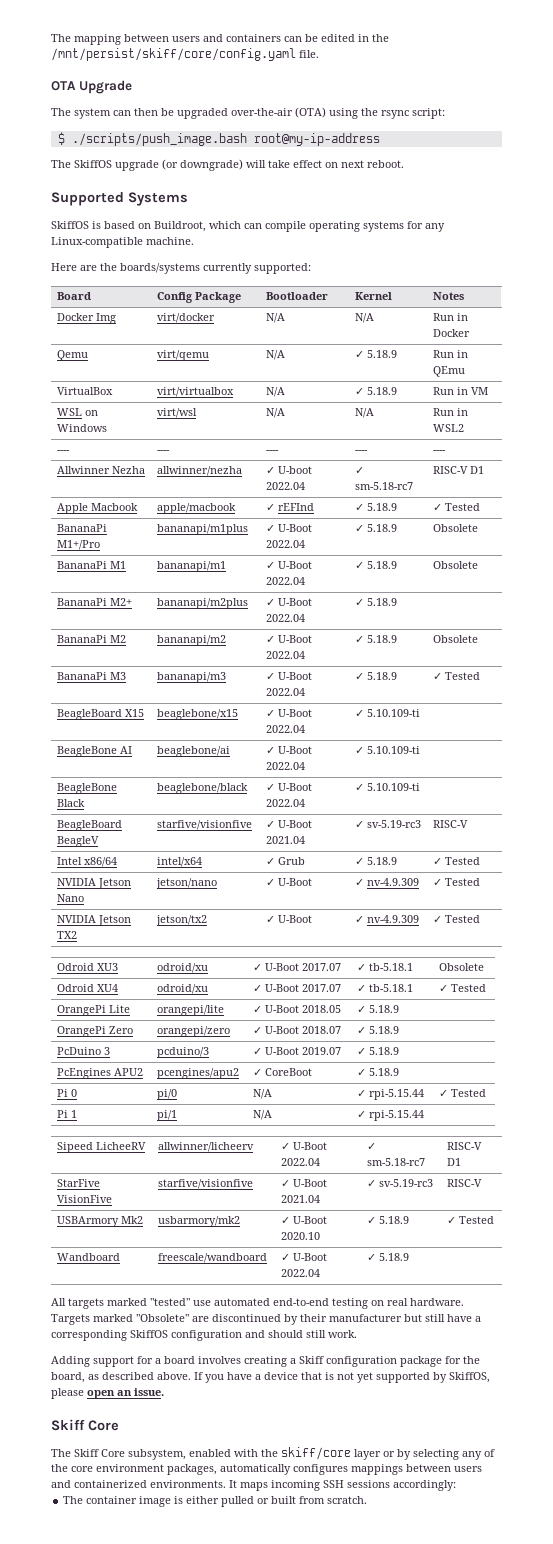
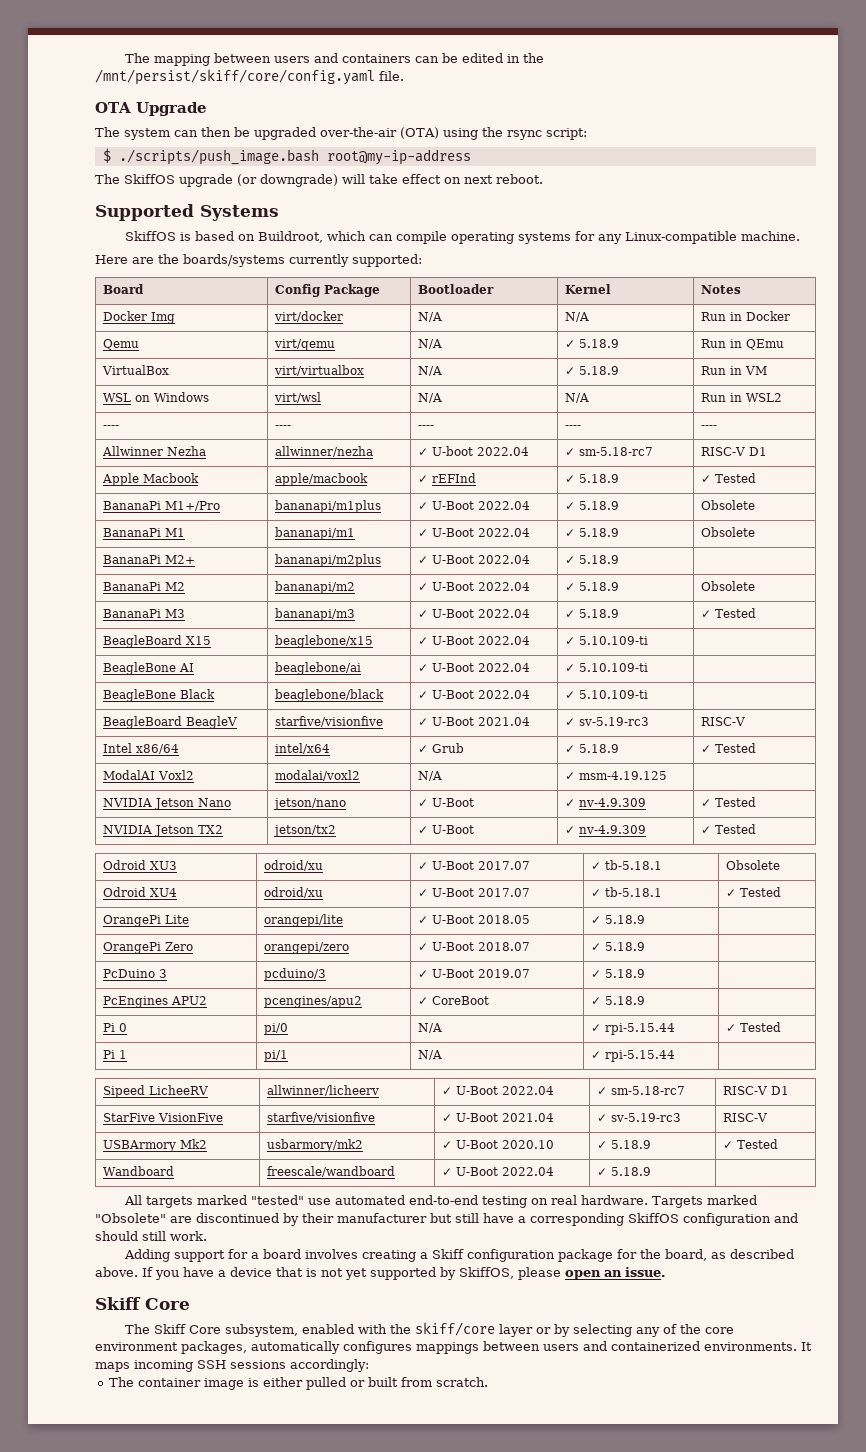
+ ModalAI Voxl2 | modalai/voxl2 | N/A | ✓ msm-4.19.125 |

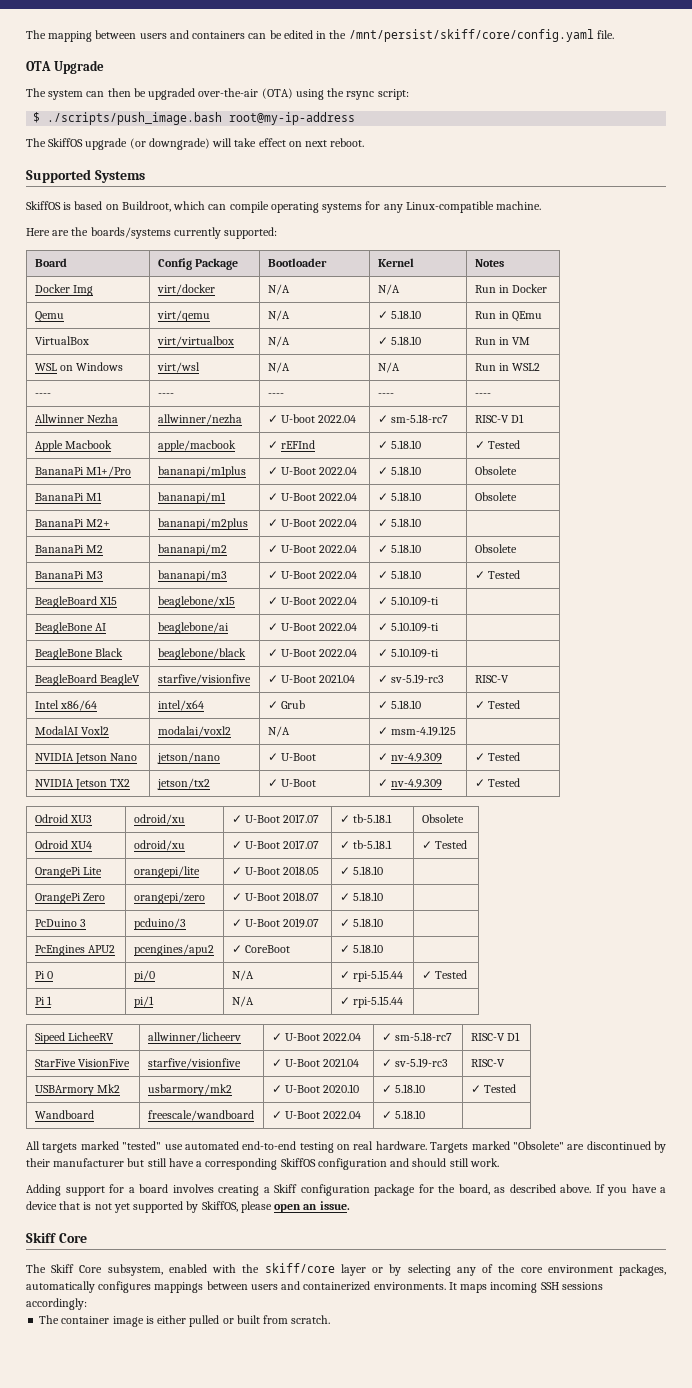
- Qemu | virt/qemu | N/A | ✓ 5.18.9 | Run in QEmu
+ Qemu | virt/qemu | N/A | ✓ 5.18.10 | Run in QEmu
- VirtualBox | virt/virtualbox | N/A | ✓ 5.18.9 | Run in VM
+ VirtualBox | virt/virtualbox | N/A | ✓ 5.18.10 | Run in VM
- Apple Macbook | apple/macbook | ✓ rEFInd | ✓ 5.18.9 | ✓ Tested
+ Apple Macbook | apple/macbook | ✓ rEFInd | ✓ 5.18.10 | ✓ Tested
- BananaPi M1+/Pro | bananapi/m1plus | ✓ U-Boot 2022.04 | ✓ 5.18.9 | Obsolete
+ BananaPi M1+/Pro | bananapi/m1plus | ✓ U-Boot 2022.04 | ✓ 5.18.10 | Obsolete
- BananaPi M1 | bananapi/m1 | ✓ U-Boot 2022.04 | ✓ 5.18.9 | Obsolete
+ BananaPi M1 | bananapi/m1 | ✓ U-Boot 2022.04 | ✓ 5.18.10 | Obsolete
- BananaPi M2+ | bananapi/m2plus | ✓ U-Boot 2022.04 | ✓ 5.18.9 |
+ BananaPi M2+ | bananapi/m2plus | ✓ U-Boot 2022.04 | ✓ 5.18.10 |
- BananaPi M2 | bananapi/m2 | ✓ U-Boot 2022.04 | ✓ 5.18.9 | Obsolete
+ BananaPi M2 | bananapi/m2 | ✓ U-Boot 2022.04 | ✓ 5.18.10 | Obsolete
- BananaPi M3 | bananapi/m3 | ✓ U-Boot 2022.04 | ✓ 5.18.9 | ✓ Tested
+ BananaPi M3 | bananapi/m3 | ✓ U-Boot 2022.04 | ✓ 5.18.10 | ✓ Tested
- Intel x86/64 | intel/x64 | ✓ Grub | ✓ 5.18.9 | ✓ Tested
+ Intel x86/64 | intel/x64 | ✓ Grub | ✓ 5.18.10 | ✓ Tested
- OrangePi Lite | orangepi/lite | ✓ U-Boot 2018.05 | ✓ 5.18.9 |
+ OrangePi Lite | orangepi/lite | ✓ U-Boot 2018.05 | ✓ 5.18.10 |
- OrangePi Zero | orangepi/zero | ✓ U-Boot 2018.07 | ✓ 5.18.9 |
+ OrangePi Zero | orangepi/zero | ✓ U-Boot 2018.07 | ✓ 5.18.10 |
- PcDuino 3 | pcduino/3 | ✓ U-Boot 2019.07 | ✓ 5.18.9 |
+ PcDuino 3 | pcduino/3 | ✓ U-Boot 2019.07 | ✓ 5.18.10 |
- PcEngines APU2 | pcengines/apu2 | ✓ CoreBoot | ✓ 5.18.9 |
+ PcEngines APU2 | pcengines/apu2 | ✓ CoreBoot | ✓ 5.18.10 |
- USBArmory Mk2 | usbarmory/mk2 | ✓ U-Boot 2020.10 | ✓ 5.18.9 | ✓ Tested
+ USBArmory Mk2 | usbarmory/mk2 | ✓ U-Boot 2020.10 | ✓ 5.18.10 | ✓ Tested
- Wandboard | freescale/wandboard | ✓ U-Boot 2022.04 | ✓ 5.18.9 |
+ Wandboard | freescale/wandboard | ✓ U-Boot 2022.04 | ✓ 5.18.10 |

